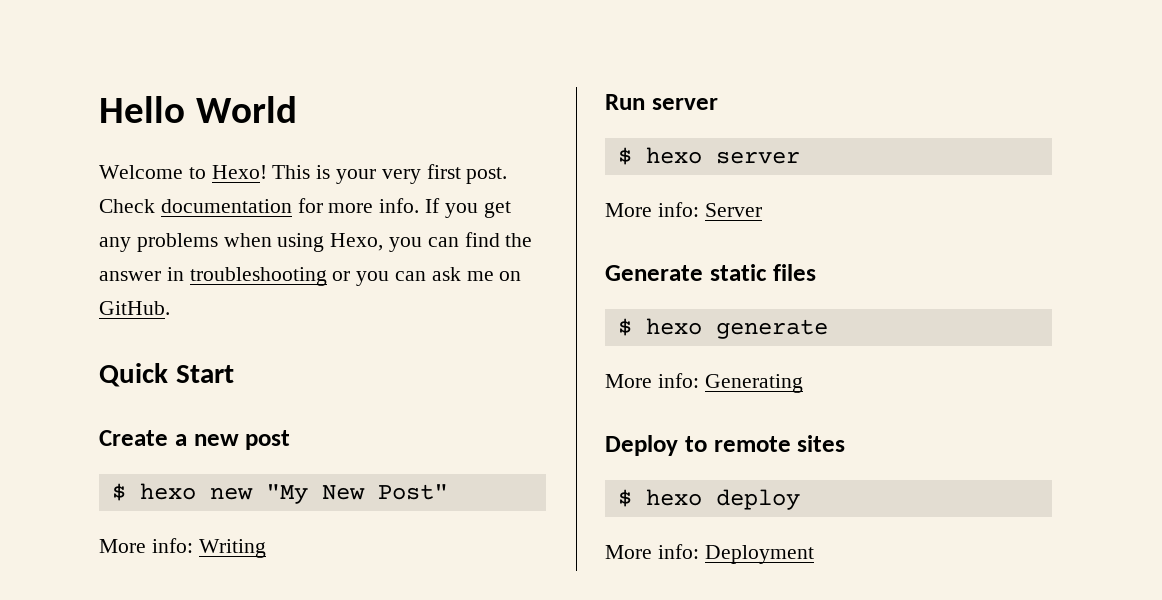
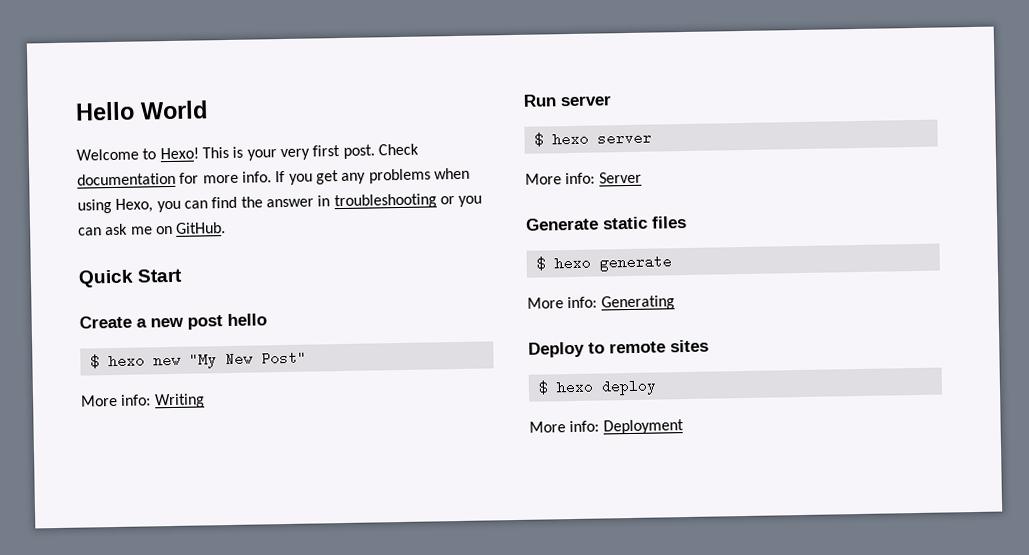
- Create a new post
+ Create a new post hello

